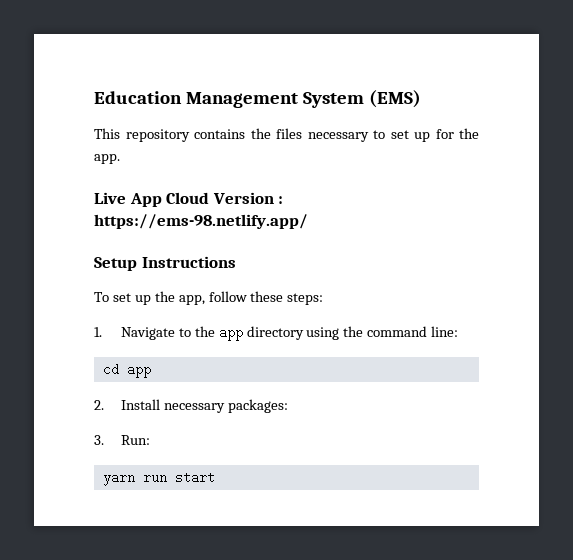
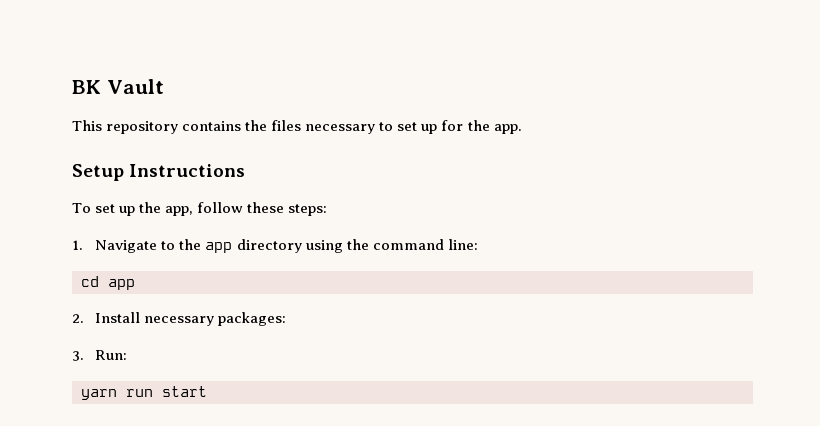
- Education Management System (EMS)
+ BK Vault
- Live App Cloud Version : https://ems-98.netlify.app/

